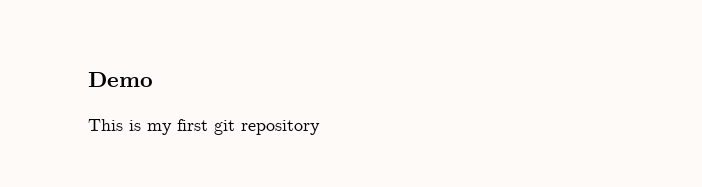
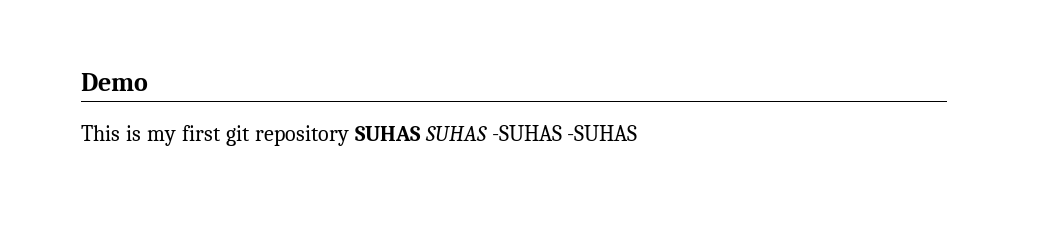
- This is my first git repository
+ This is my first git repository SUHAS SUHAS -SUHAS -SUHAS

